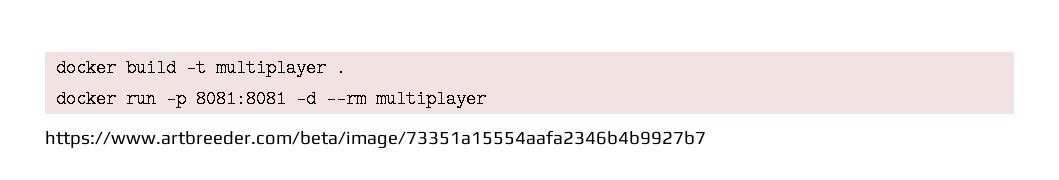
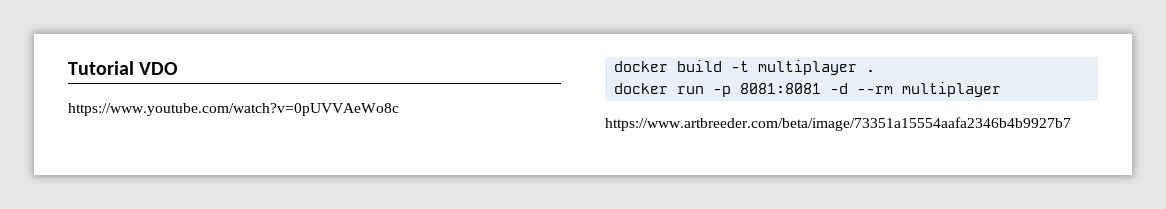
+ Tutorial VDO
+ https://www.youtube.com/watch?v=0pUVVAeWo8c

